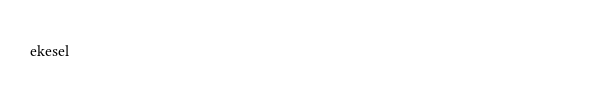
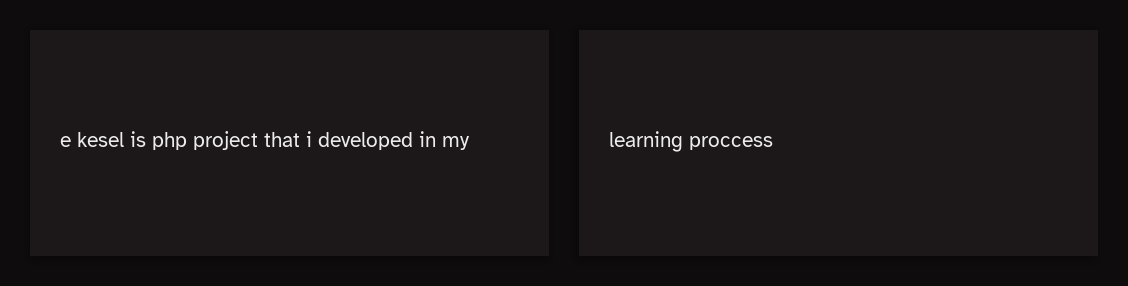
- ekesel
+ e kesel is php project that i developed in my learning proccess

